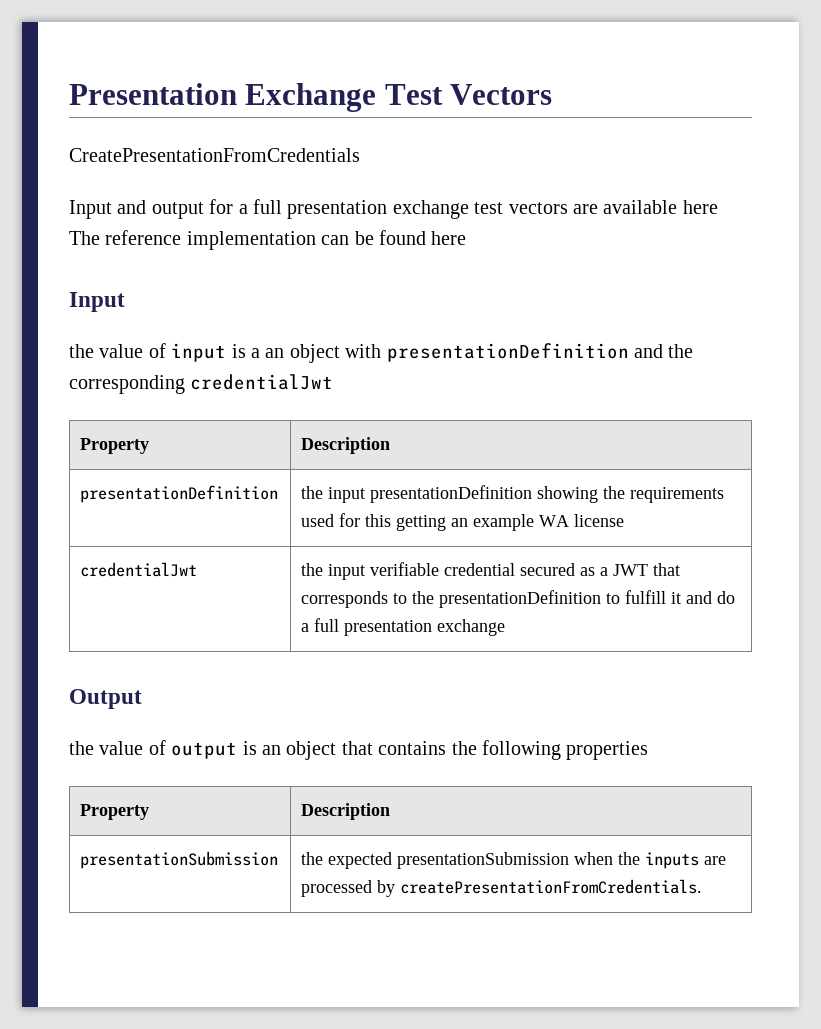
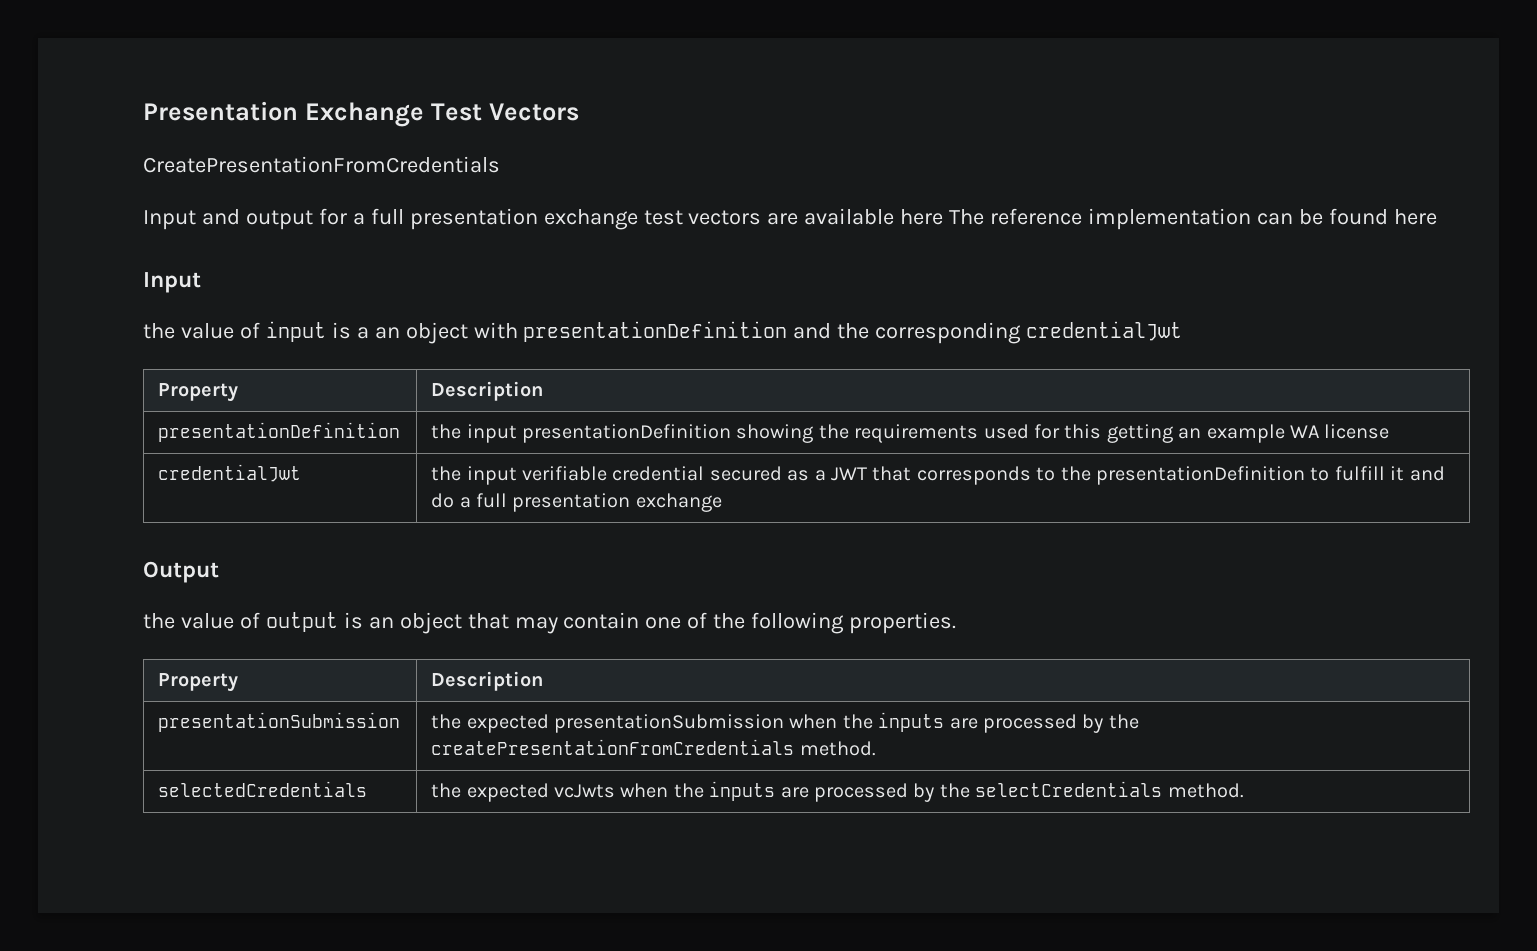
- the value of output is an object that contains the following properties
+ the value of output is an object that may contain one of the following properties.
- presentationSubmission | the expected presentationSubmission when the inputs are processed by createPresentationFromCredentials.
+ presentationSubmission | the expected presentationSubmission when the inputs are processed by the createPresentationFromCredentials method.
+ selectedCredentials | the expected vcJwts when the inputs are processed by the selectCredentials method.

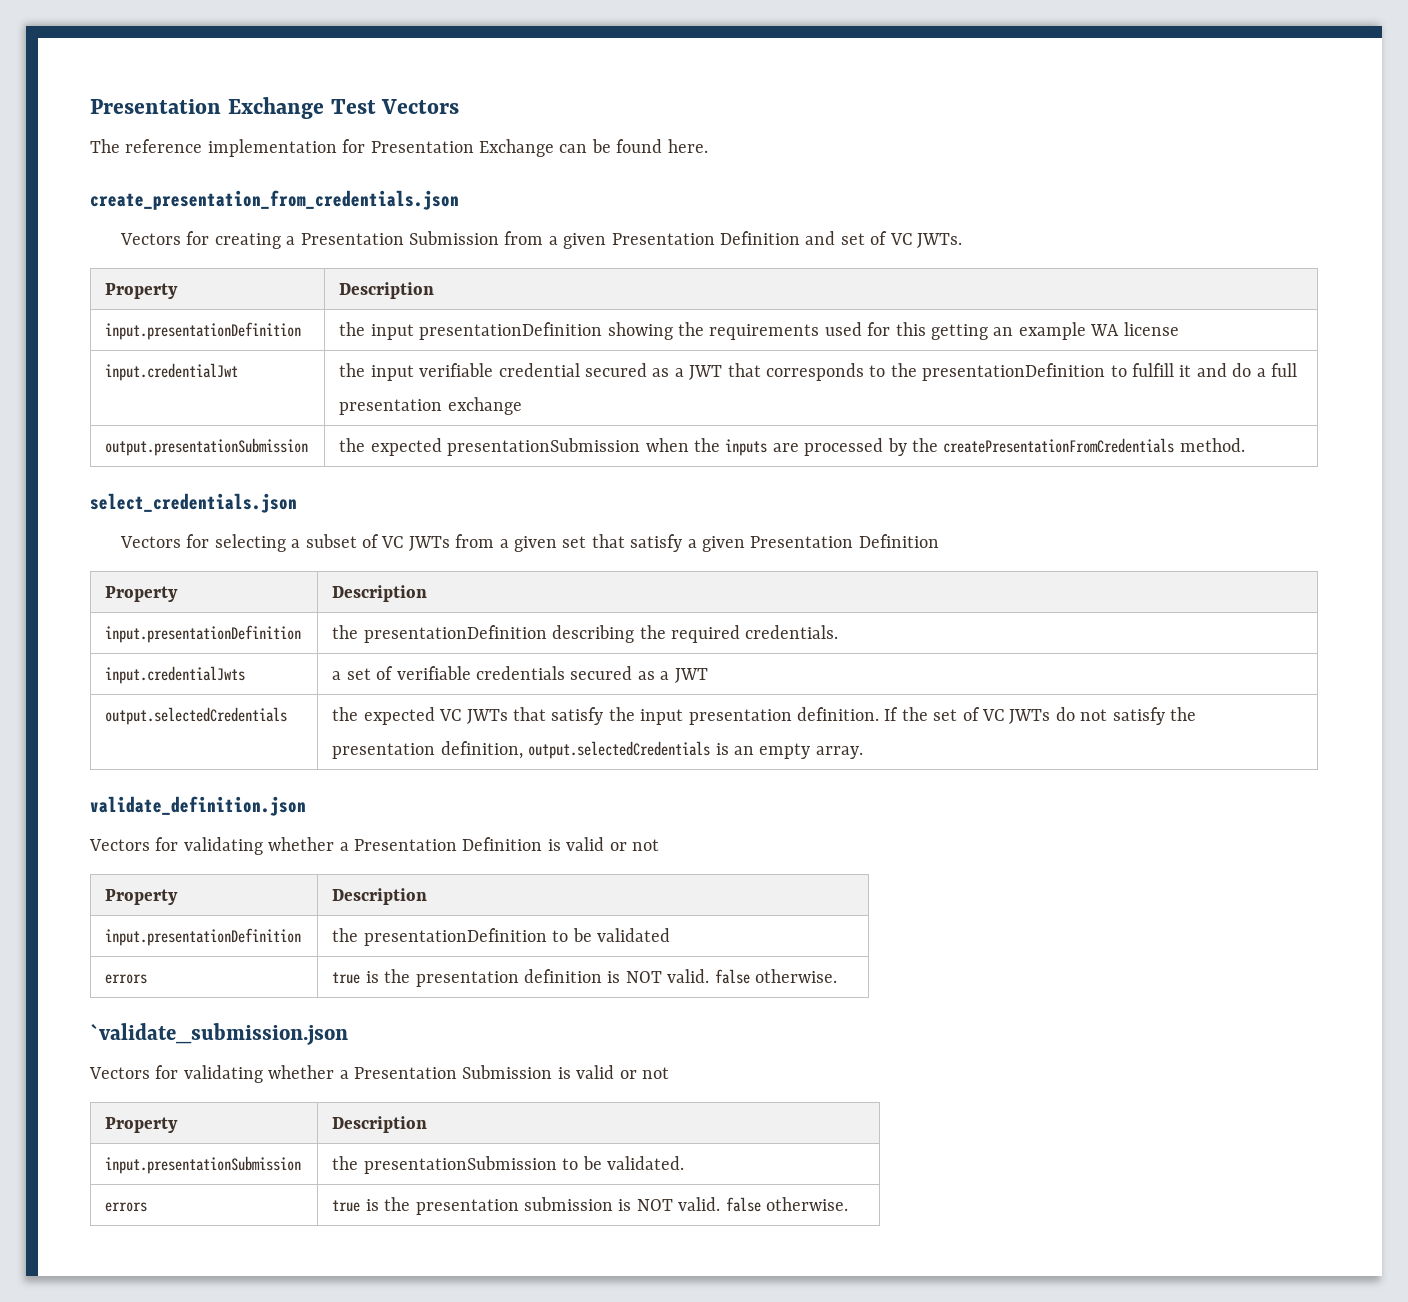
- CreatePresentationFromCredentials
- Input and output for a full presentation exchange test vectors are available here The reference implementation can be found here
- Input
- the value of input is a an object with presentationDefinition and the corresponding credentialJwt
+ The reference implementation for Presentation Exchange can be found here.
+ create_presentation_from_credentials.json
+ Vectors for creating a Presentation Submission from a given Presentation Definition and set of VC JWTs.
  Property | Description
- presentationDefinition | the input presentationDefinition showing the requirements used for this getting an example WA license
+ input.presentationDefinition | the input presentationDefinition showing the requirements used for this getting an example WA license
- credentialJwt | the input verifiable credential secured as a JWT that corresponds to the presentationDefinition to fulfill it and do a full presentation exchange
+ input.credentialJwt | the input verifiable credential secured as a JWT that corresponds to the presentationDefinition to fulfill it and do a full presentation exchange
- Output
- the value of output is an object that may contain one of the following properties.
- Property | Description
- presentationSubmission | the expected presentationSubmission when the inputs are processed by the createPresentationFromCredentials method.
+ output.presentationSubmission | the expected presentationSubmission when the inputs are processed by the createPresentationFromCredentials method.
- selectedCredentials | the expected vcJwts when the inputs are processed by the selectCredentials method.
+ select_credentials.json
+ Vectors for selecting a subset of VC JWTs from a given set that satisfy a given Presentation Definition
+ Property | Description
+ input.presentationDefinition | the presentationDefinition describing the required credentials.
+ input.credentialJwts | a set of verifiable credentials secured as a JWT
+ output.selectedCredentials | the expected VC JWTs that satisfy the input presentation definition. If the set of VC JWTs do not satisfy the presentation definition, output.selectedCredentials is an empty array.
+ validate_definition.json
+ Vectors for validating whether a Presentation Definition is valid or not
+ Property | Description
+ input.presentationDefinition | the presentationDefinition to be validated
+ errors | true is the presentation definition is NOT valid. false otherwise.
+ `validate_submission.json
+ Vectors for validating whether a Presentation Submission is valid or not
+ Property | Description
+ input.presentationSubmission | the presentationSubmission to be validated.
+ errors | true is the presentation submission is NOT valid. false otherwise.

